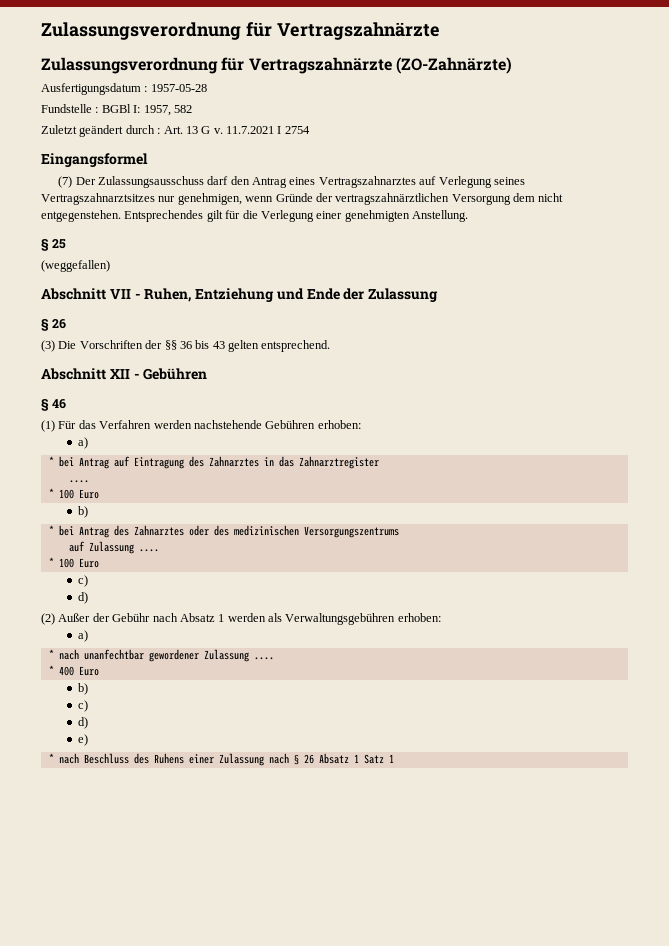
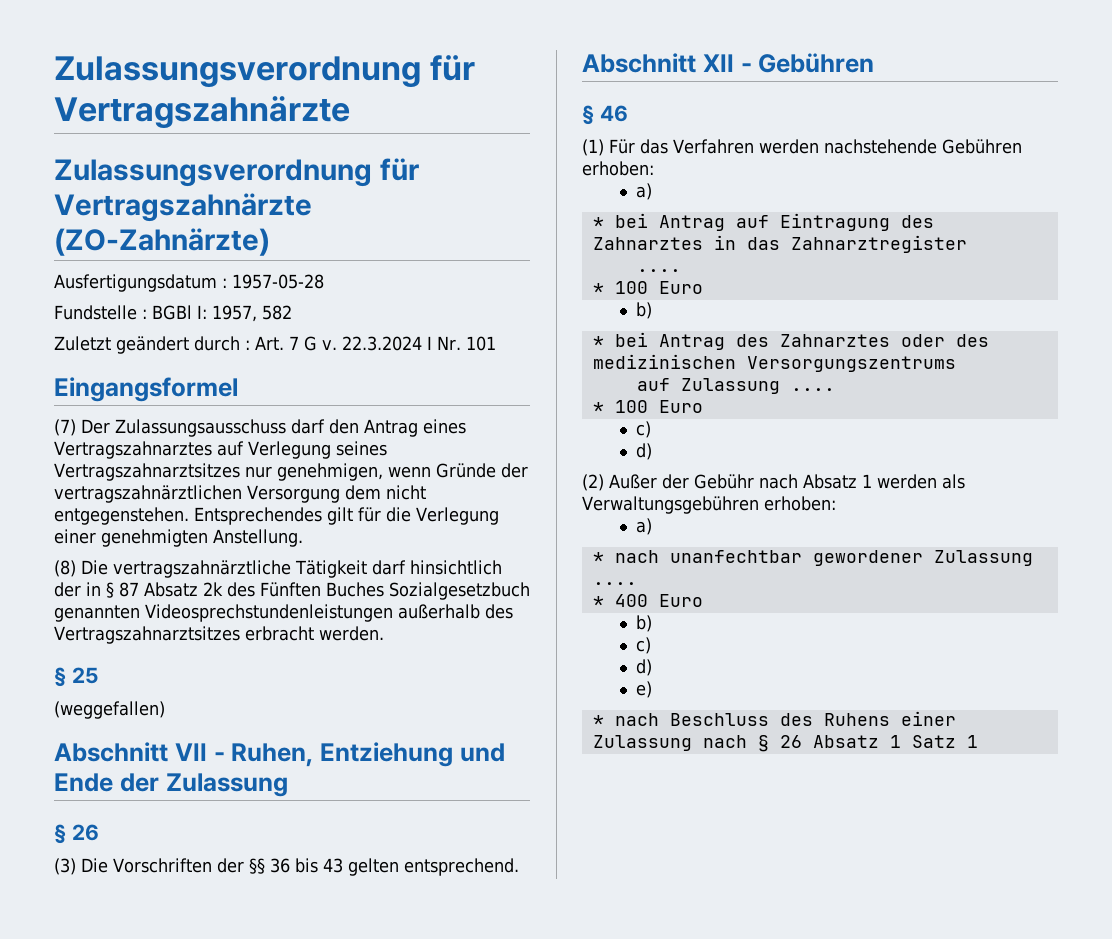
- Zuletzt geändert durch : Art. 13 G v.
+ Zuletzt geändert durch : Art. 7 G v.
- 11.7.2021 I 2754
+ 22.3.2024 I Nr. 101
+ (8) Die vertragszahnärztliche Tätigkeit darf hinsichtlich der in § 87 Absatz 2k des Fünften Buches Sozialgesetzbuch genannten Videosprechstundenleistungen außerhalb des Vertragszahnarztsitzes erbracht werden.

